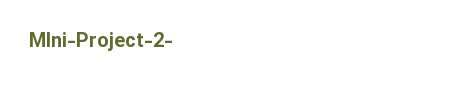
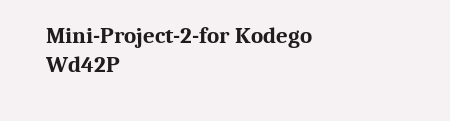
- MIni-Project-2-
+ Mini-Project-2-for Kodego Wd42P

